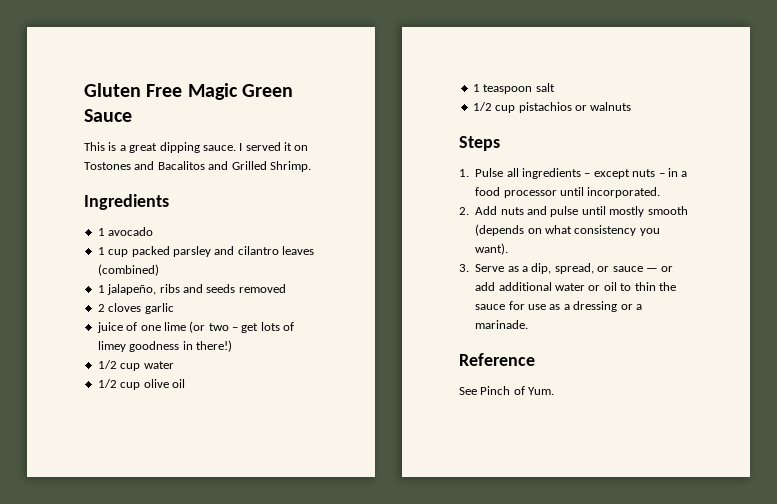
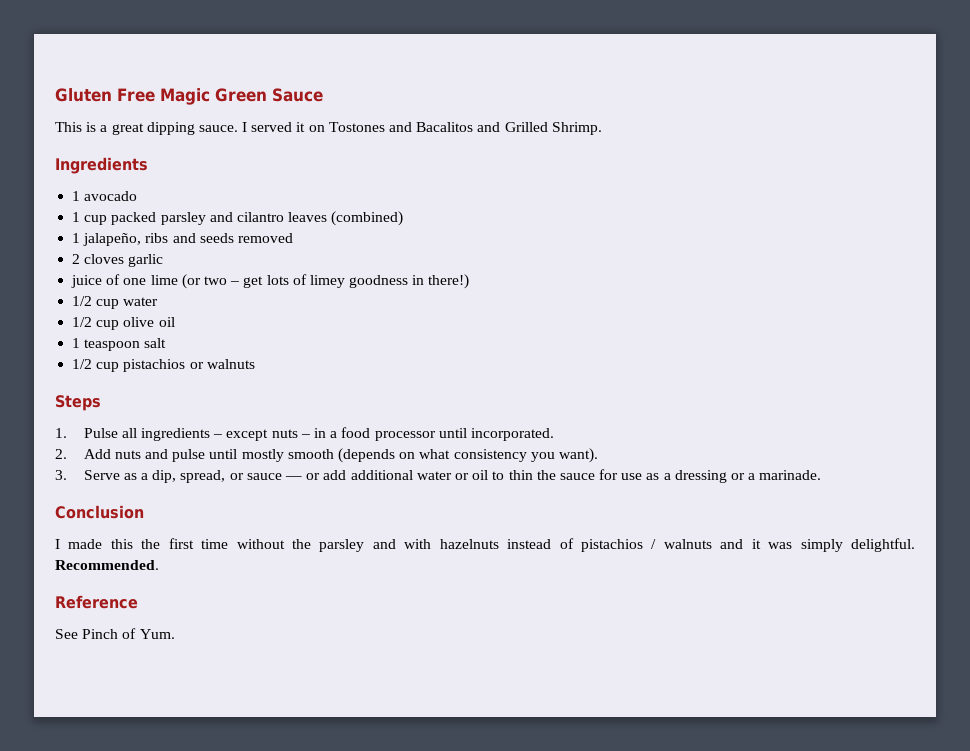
+ Conclusion
+ I made this the first time without the parsley and with hazelnuts instead of pistachios / walnuts and it was simply delightful. Recommended.

